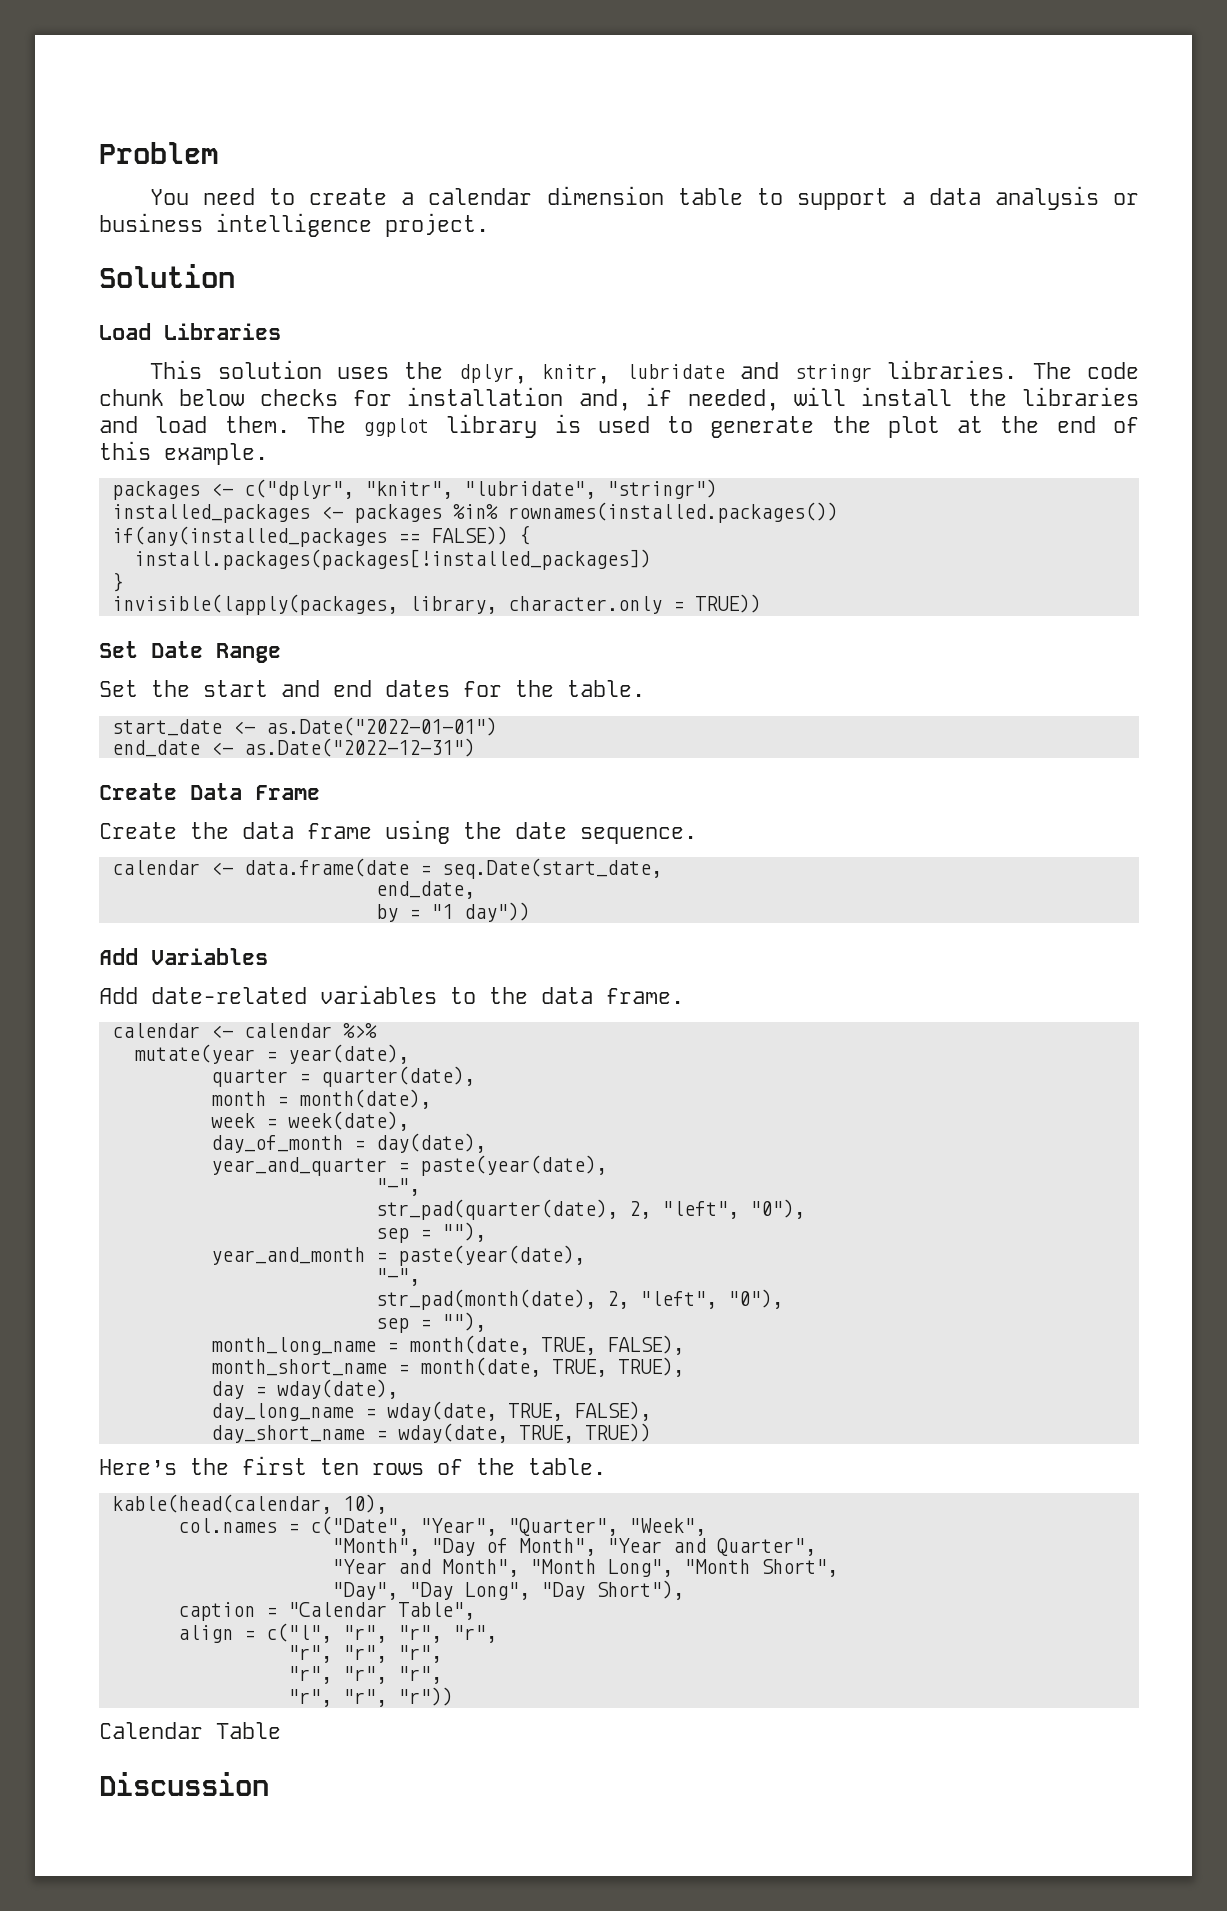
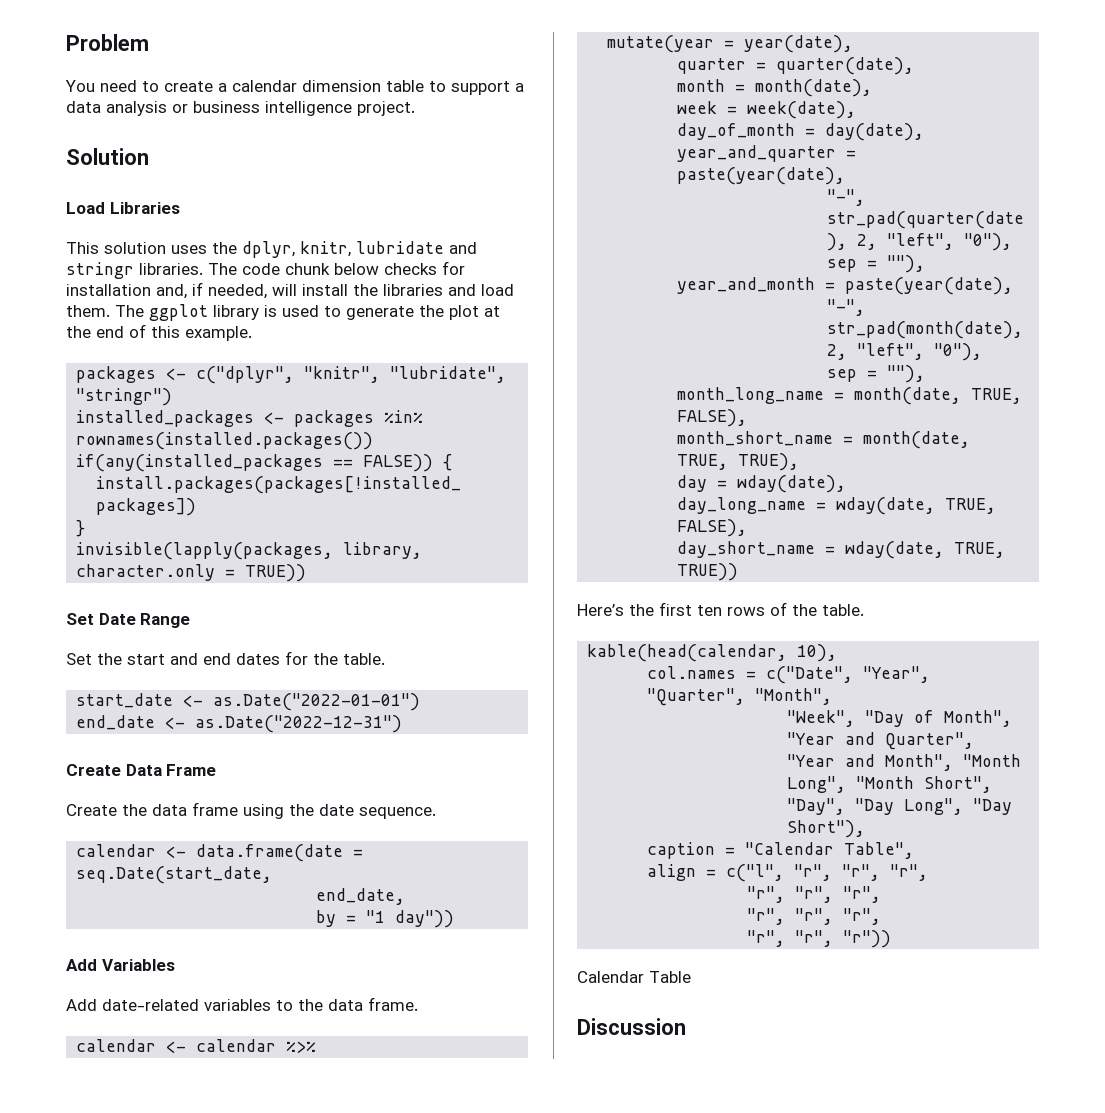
- col.names = c("Date", "Year", "Quarter", "Week",
- "Month", "Day of Month", "Year and Quarter",
+ col.names = c("Date", "Year", "Quarter", "Month",
+ "Week", "Day of Month", "Year and Quarter",

